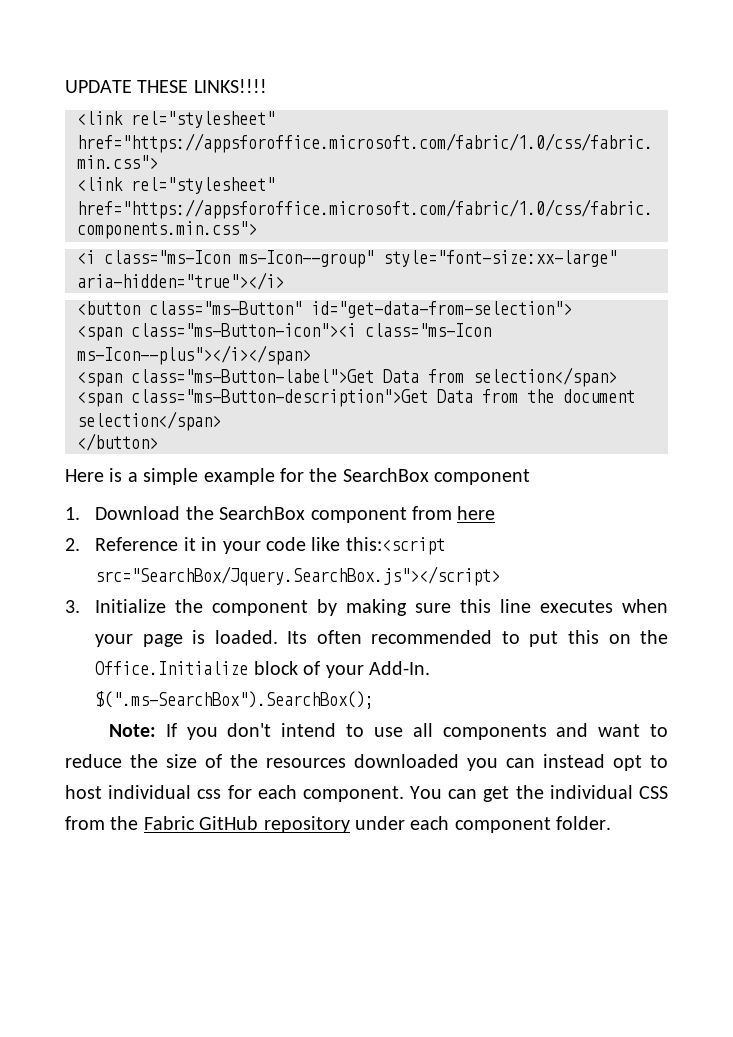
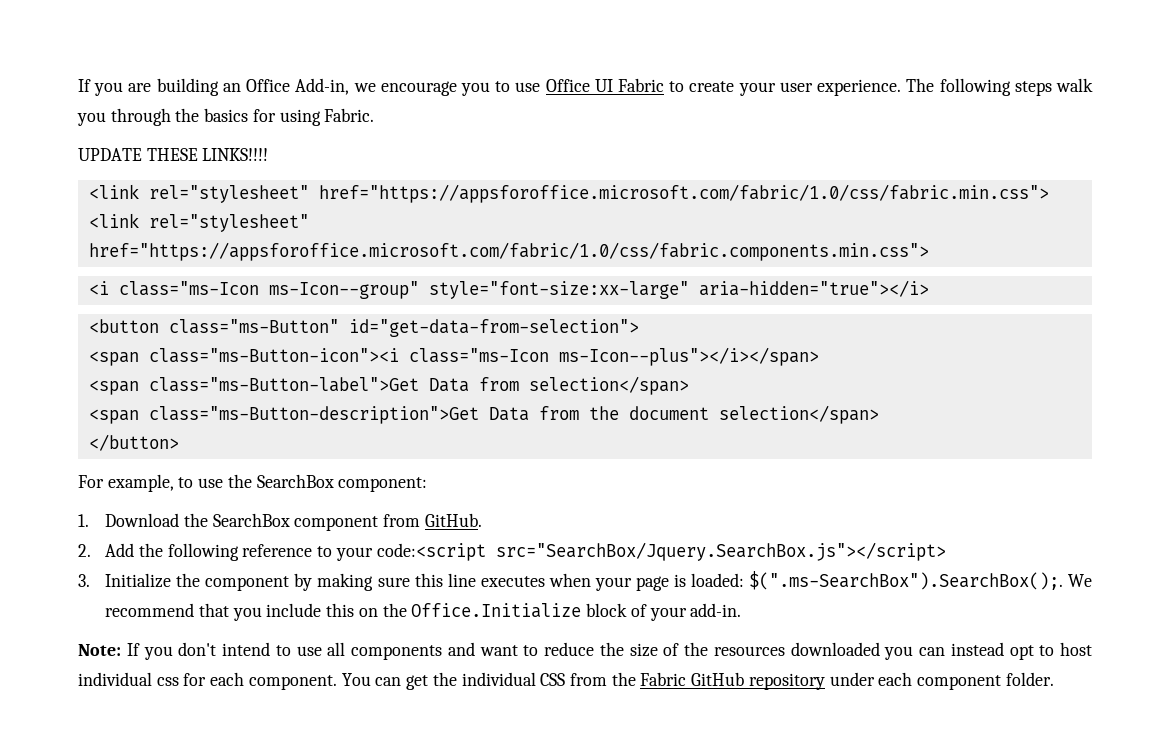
+ If you are building an Office Add-in, we encourage you to use Office UI Fabric to create your user experience. The following steps walk you through the basics for using Fabric.
- Here is a simple example for the SearchBox component
+ For example, to use the SearchBox component:
- 1. Download the SearchBox component from here
+ 1. Download the SearchBox component from GitHub.
- 2. Reference it in your code like this:<script src="SearchBox/Jquery.SearchBox.js"></script>
+ 2. Add the following reference to your code:<script src="SearchBox/Jquery.SearchBox.js"></script>
- 3. Initialize the component by making sure this line executes when your page is loaded. Its often recommended to put this on the Office.Initialize block of your Add-In. $(".ms-SearchBox").SearchBox();
+ 3. Initialize the component by making sure this line executes when your page is loaded: $(".ms-SearchBox").SearchBox();. We recommend that you include this on the Office.Initialize block of your add-in.

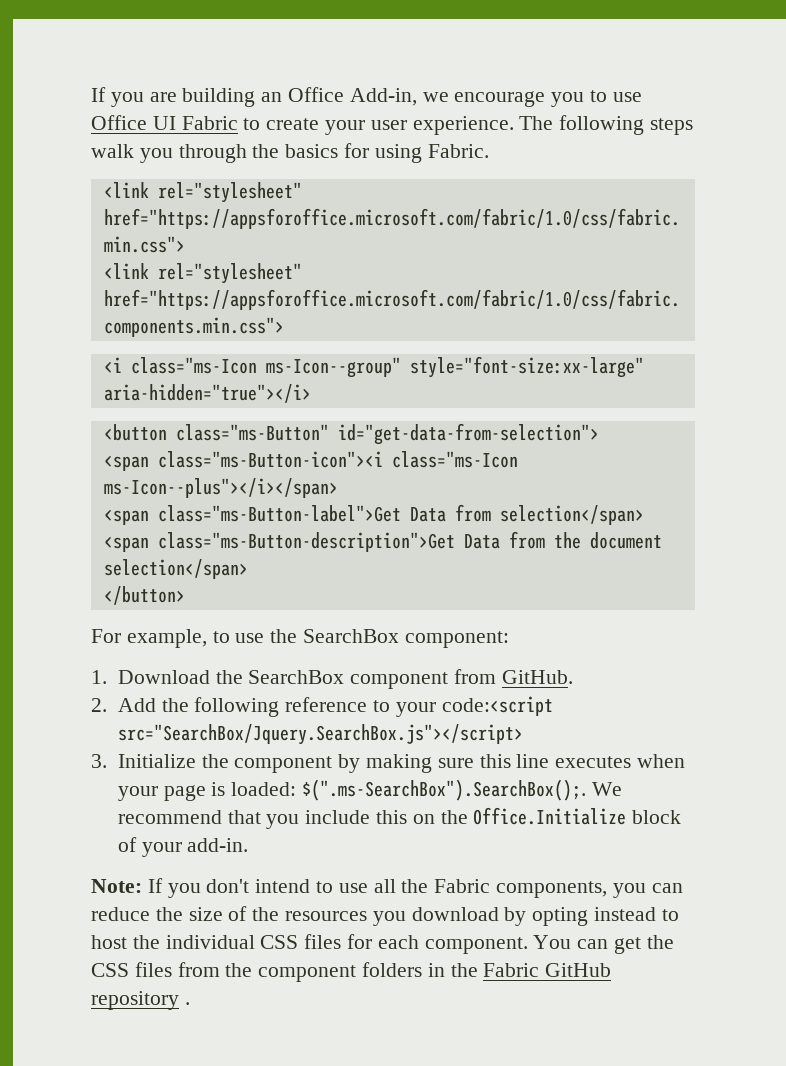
- UPDATE THESE LINKS!!!!
- Note: If you don't intend to use all components and want to reduce the size of the resources downloaded you can instead opt to host individual css for each component.
+ Note: If you don't intend to use all the Fabric components, you can reduce the size of the resources you download by opting instead to host the individual CSS files for each component.
- You can get the individual CSS from the Fabric GitHub repository under each component folder.
+ You can get the CSS files from the component folders in the Fabric GitHub repository .

